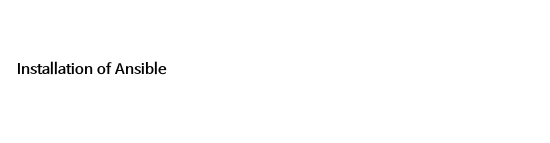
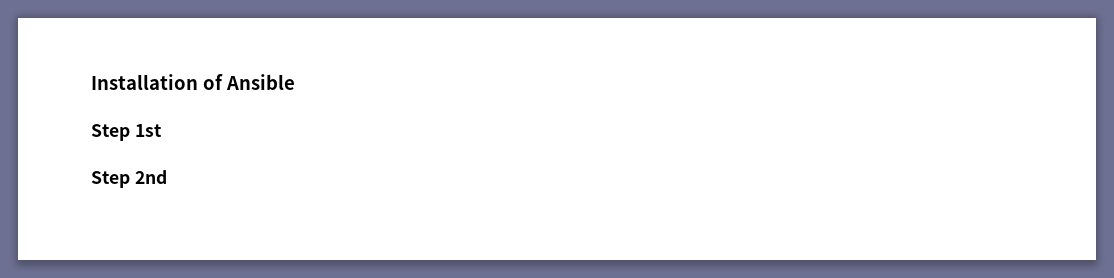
+ Step 1st
+ Step 2nd

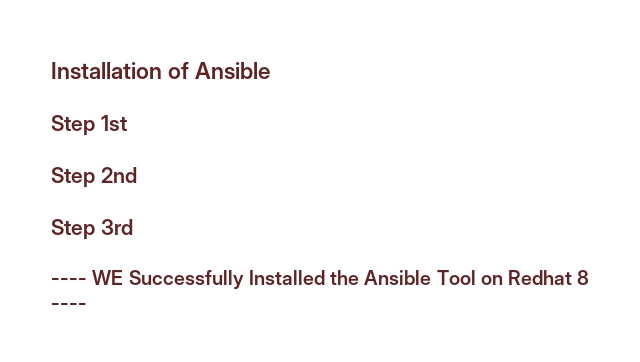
+ Step 3rd
+ ---- WE Successfully Installed the Ansible Tool on Redhat 8 ----

